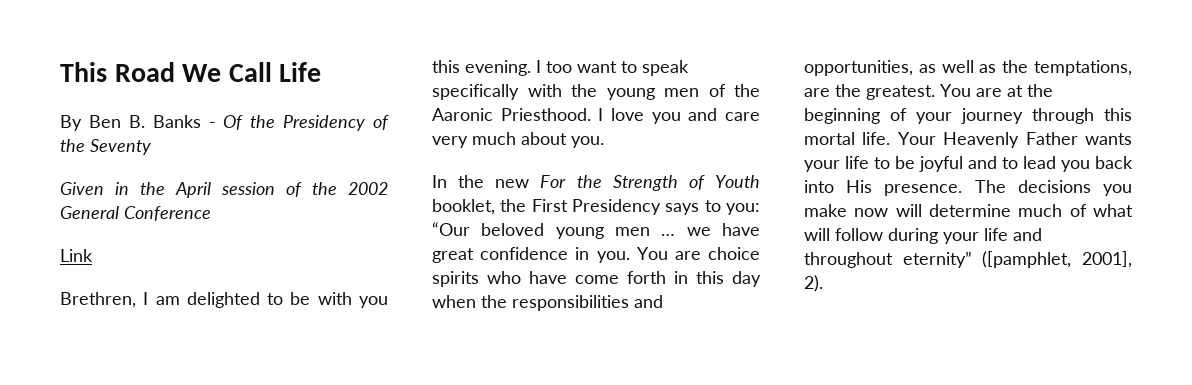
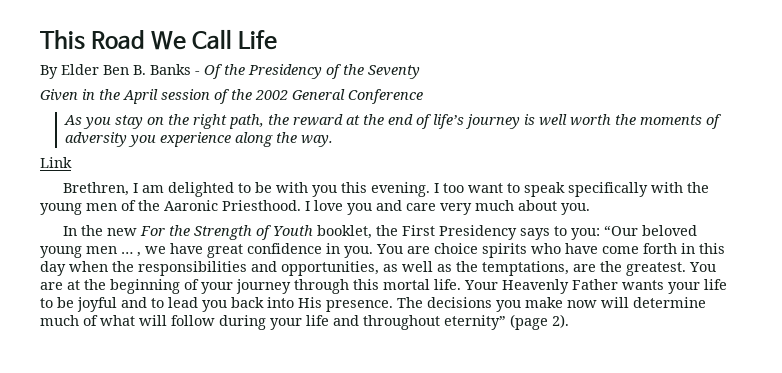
- By Ben B. Banks - Of the Presidency of the Seventy
+ By Elder Ben B. Banks - Of the Presidency of the Seventy
+ As you stay on the right path, the reward at the end of life’s journey is well worth the moments of adversity you experience along the way.
- In the new For the Strength of Youth booklet, the First Presidency says to you: “Our beloved young men … we have great confidence in you.
+ In the new For the Strength of Youth booklet, the First Presidency says to you: “Our beloved young men … , we have great confidence in you.
- The decisions you make now will determine much of what will follow during your life and throughout eternity” ([pamphlet, 2001], 2).
+ The decisions you make now will determine much of what will follow during your life and throughout eternity” (page 2).

